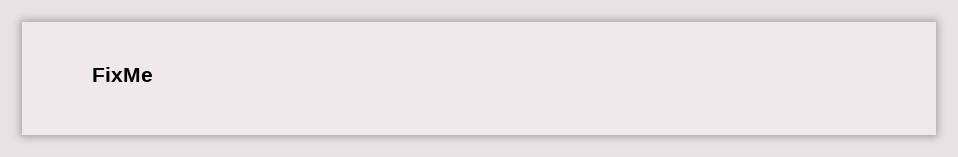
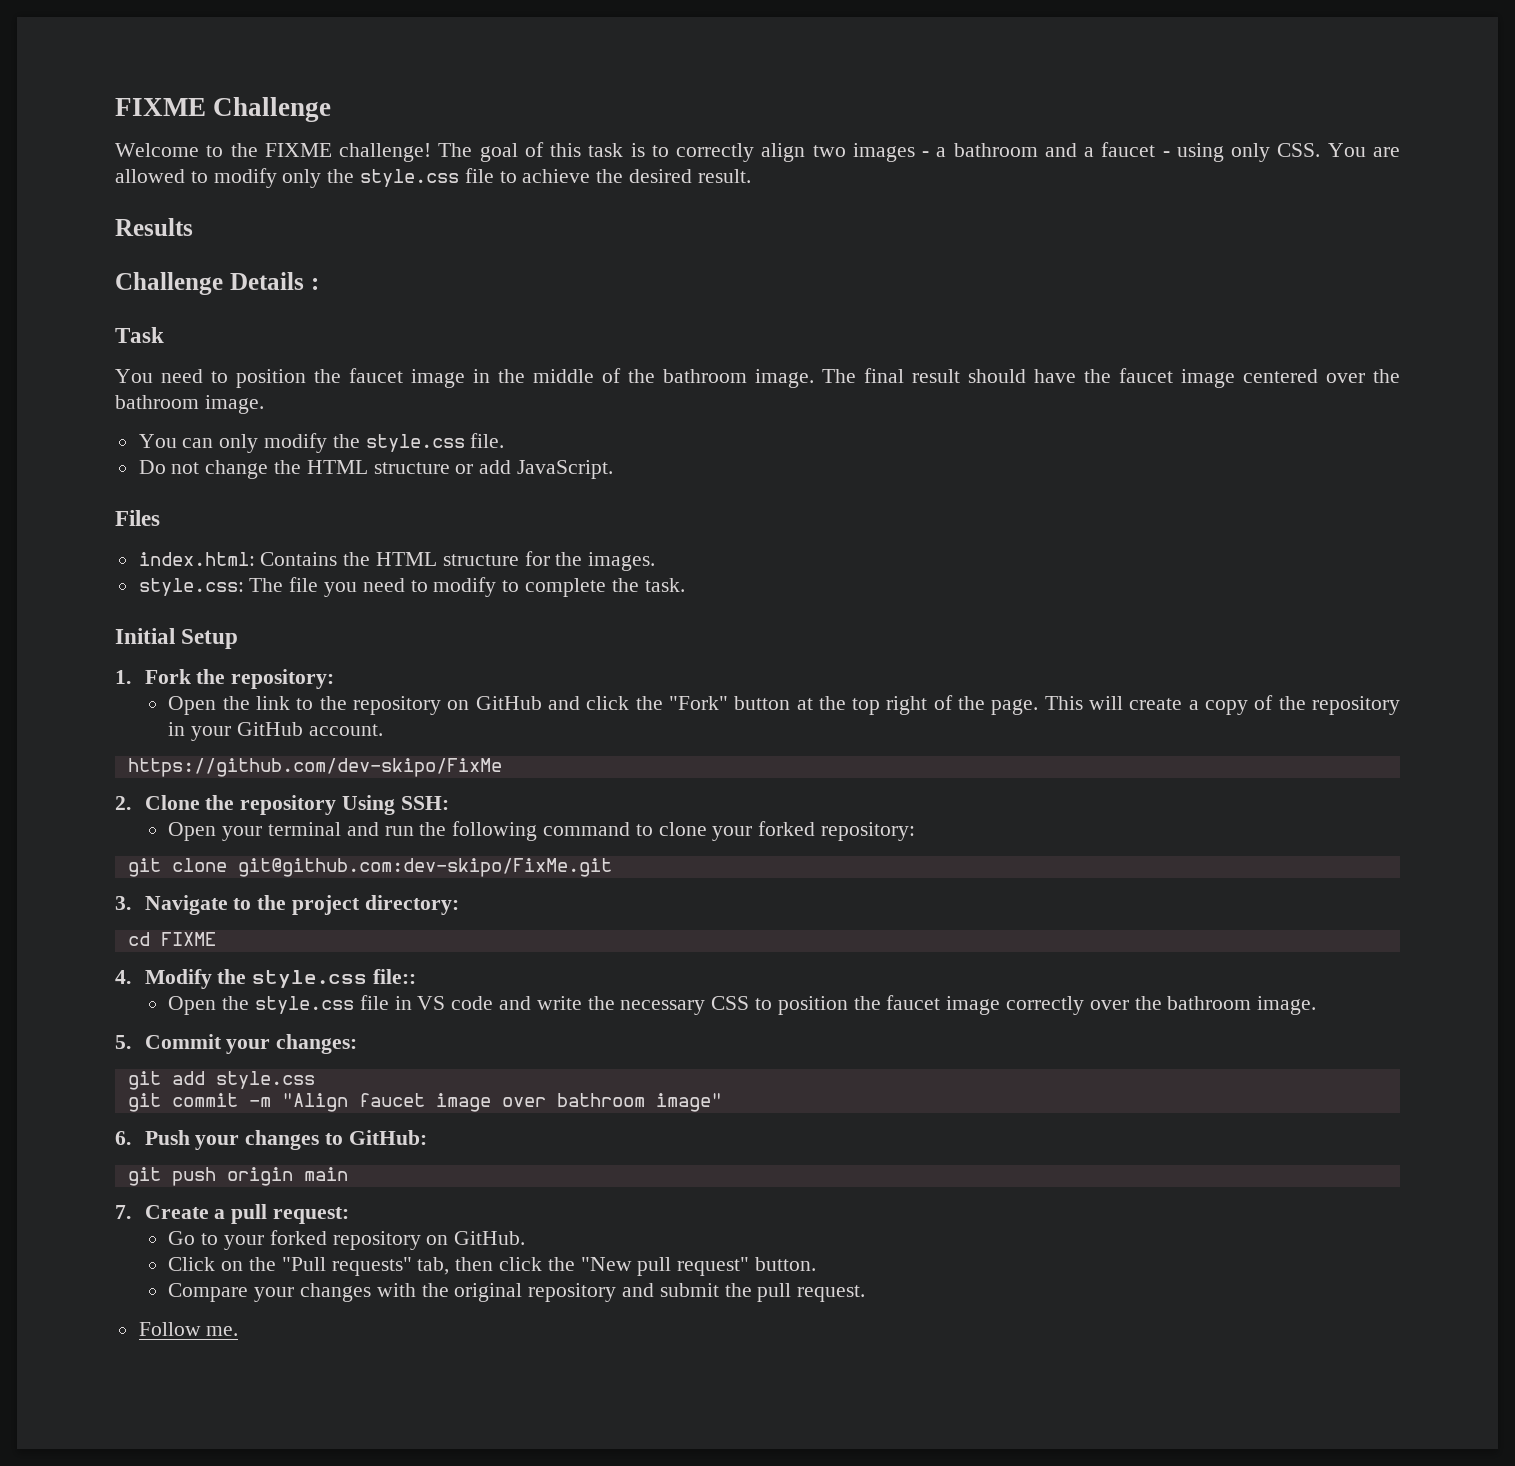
- FixMe
+ FIXME Challenge
+ Welcome to the FIXME challenge! The goal of this task is to correctly align two images - a bathroom and a faucet - using only CSS. You are allowed to modify only the style.css file to achieve the desired result.
+ Results
+ Challenge Details :
+ Task
+ You need to position the faucet image in the middle of the bathroom image. The final result should have the faucet image centered over the bathroom image.
+ You can only modify the style.css file.
+ Do not change the HTML structure or add JavaScript.
+ Files
+ index.html: Contains the HTML structure for the images.
+ style.css: The file you need to modify to complete the task.
+ Initial Setup
+ 1. Fork the repository:
+ Open the link to the repository on GitHub and click the "Fork" button at the top right of the page. This will create a copy of the repository in your GitHub account.
+ https://github.com/dev-skipo/FixMe
+ 2. Clone the repository Using SSH:
+ Open your terminal and run the following command to clone your forked repository:
+ git clone git@github.com:dev-skipo/FixMe.git
+ 3. Navigate to the project directory:
+ cd FIXME
+ 4. Modify the style.css file::
+ Open the style.css file in VS code and write the necessary CSS to position the faucet image correctly over the bathroom image.
+ 5. Commit your changes:
+ git add style.css
+ git commit -m "Align faucet image over bathroom image"
+ 6. Push your changes to GitHub:
+ git push origin main
+ 7. Create a pull request:
+ Go to your forked repository on GitHub.
+ Click on the "Pull requests" tab, then click the "New pull request" button.
+ Compare your changes with the original repository and submit the pull request.
+ Follow me.

